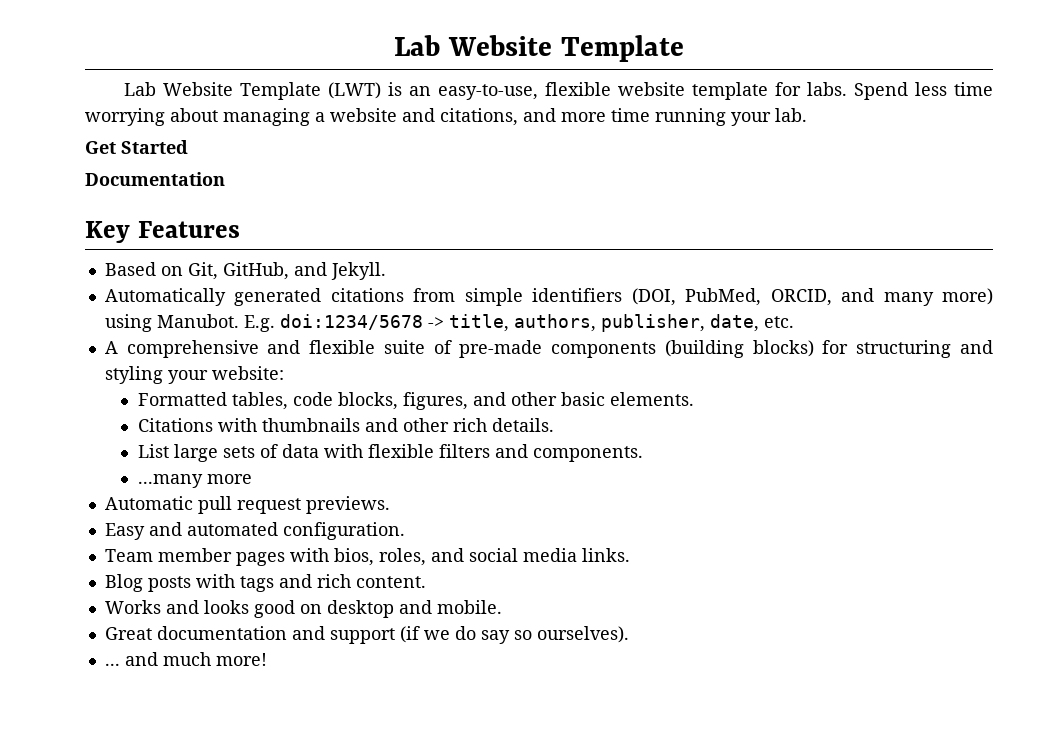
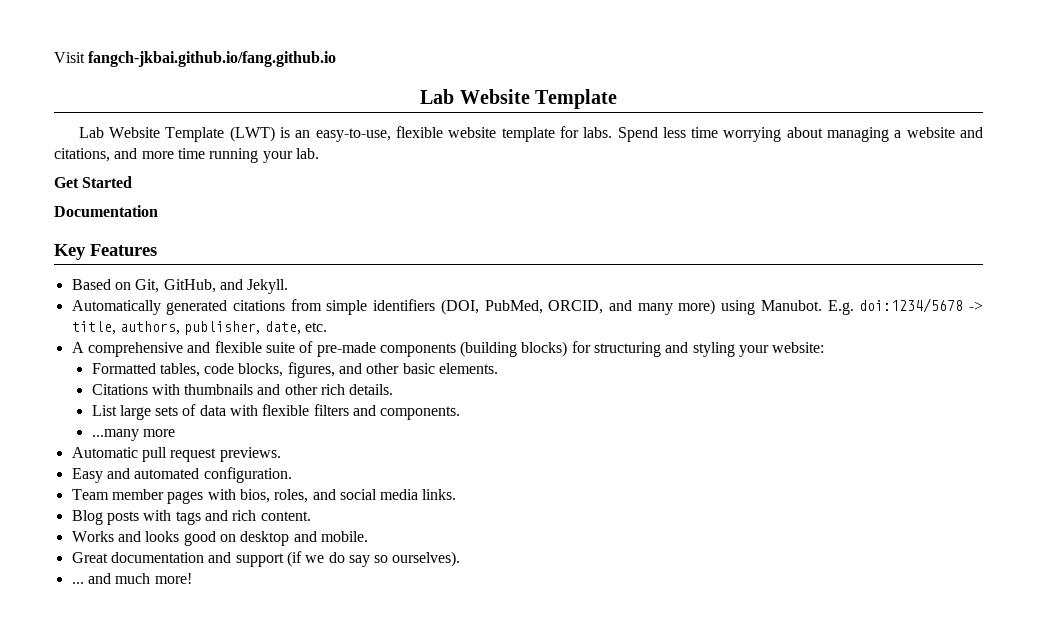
+ Visit fangch-jkbai.github.io/fang.github.io

